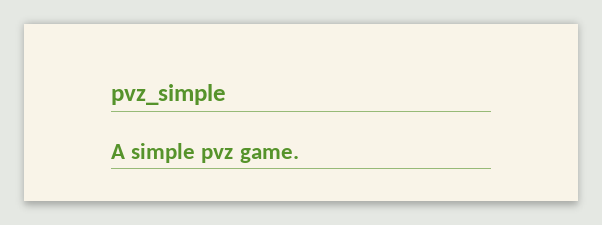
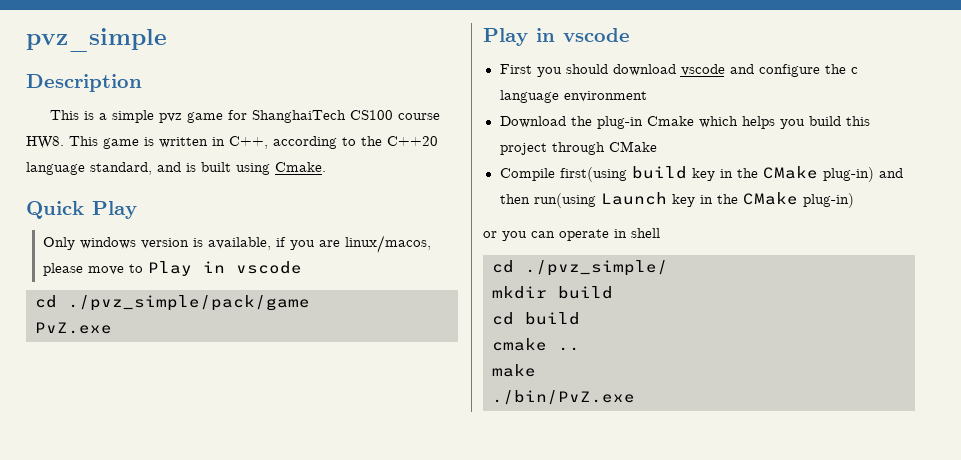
- A simple pvz game.
+ Description
+ This is a simple pvz game for ShanghaiTech CS100 course HW8. This game is written in C++, according to the C++20 language standard, and is built using Cmake.
+ Quick Play
+ Only windows version is available, if you are linux/macos, please move to Play in vscode
+ cd ./pvz_simple/pack/game
+ PvZ.exe
+ Play in vscode
+ First you should download vscode and configure the c language environment
+ Download the plug-in Cmake which helps you build this project through CMake
+ Compile first(using build key in the CMake plug-in) and then run(using Launch key in the CMake plug-in)
+ or you can operate in shell
+ cd ./pvz_simple/
+ mkdir build
+ cd build
+ cmake ..
+ make
+ ./bin/PvZ.exe

